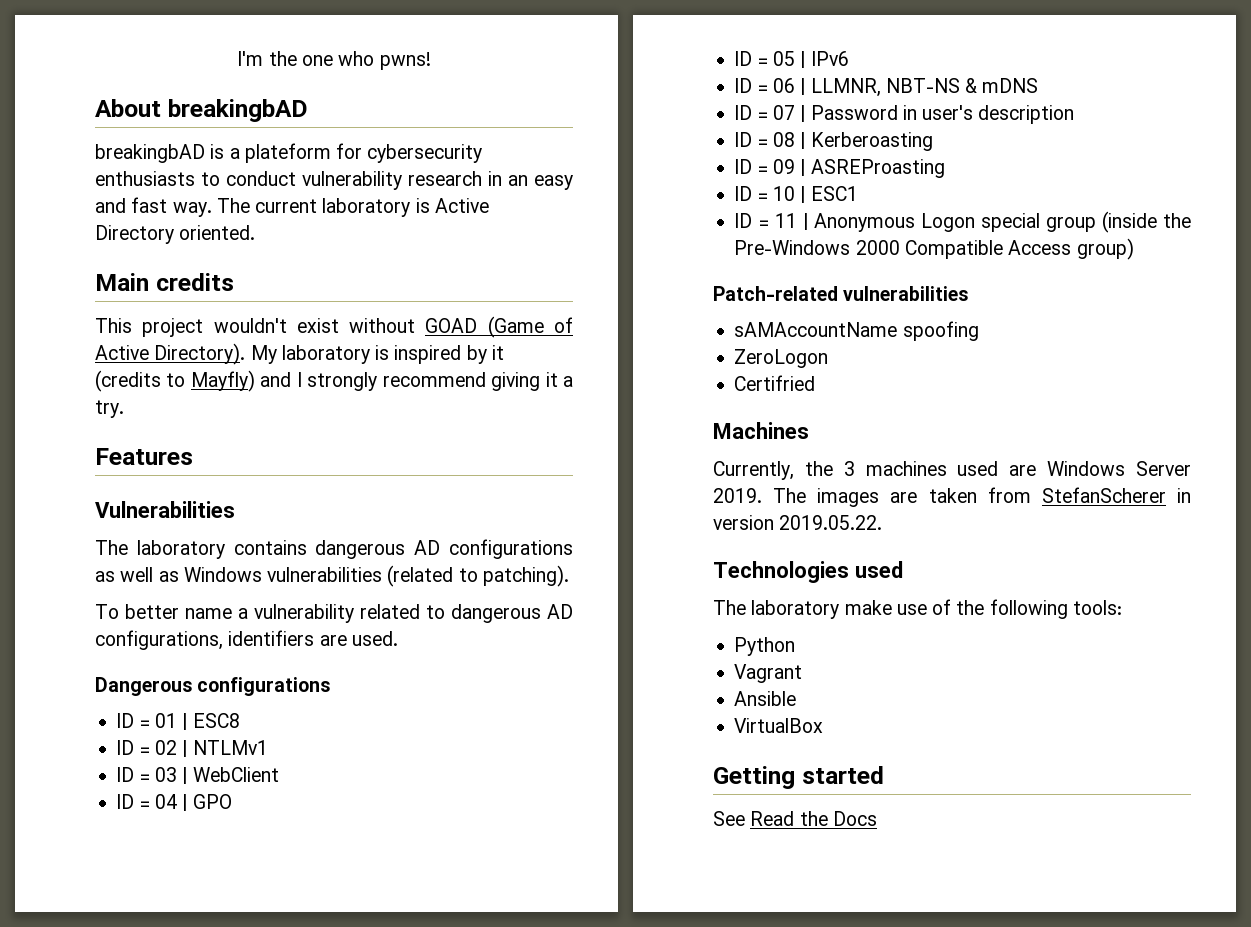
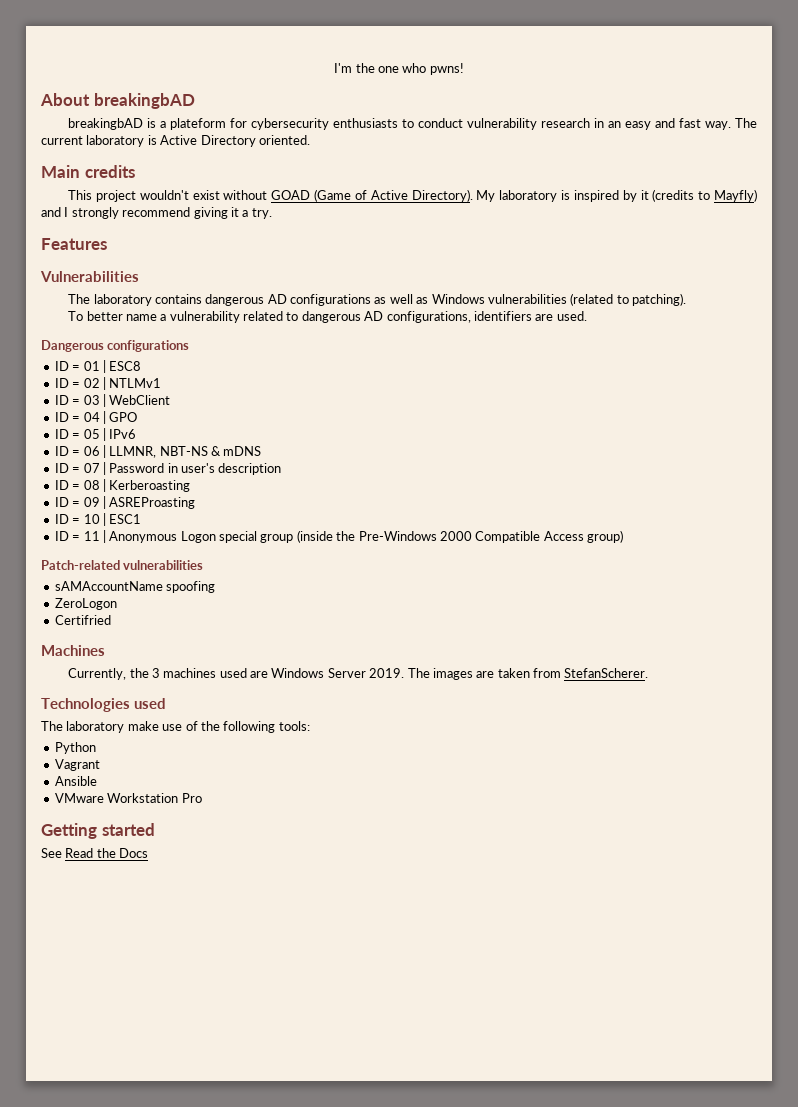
- The images are taken from StefanScherer in version 2019.05.22.
+ The images are taken from StefanScherer.
- VirtualBox
+ VMware Workstation Pro

